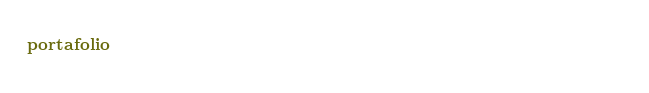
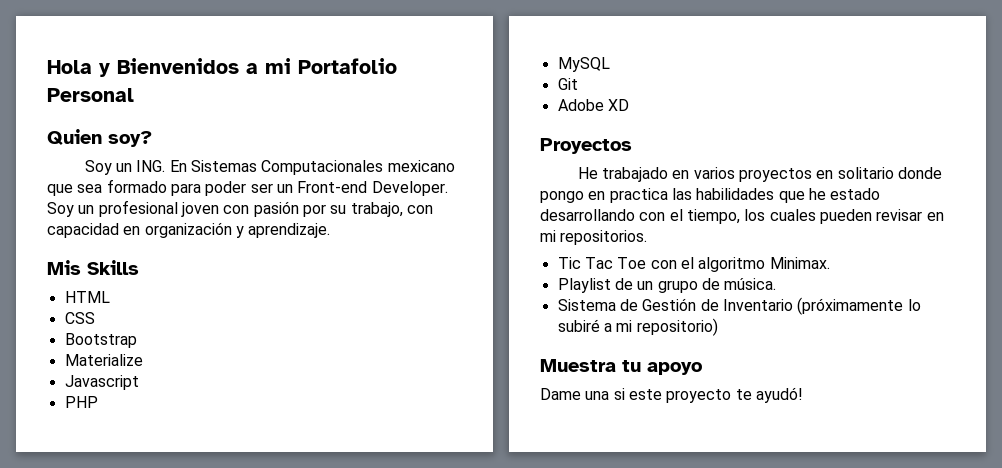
- portafolio
+ Hola y Bienvenidos a mi Portafolio Personal
+ Quien soy?
+ Soy un ING. En Sistemas Computacionales mexicano que sea formado para poder ser un Front-end Developer. Soy un profesional joven con pasión por su trabajo, con capacidad en organización y aprendizaje.
+ Mis Skills
+ HTML
+ CSS
+ Bootstrap
+ Materialize
+ Javascript
+ PHP
+ MySQL
+ Git
+ Adobe XD
+ Proyectos
+ He trabajado en varios proyectos en solitario donde pongo en practica las habilidades que he estado desarrollando con el tiempo, los cuales pueden revisar en mi repositorios.
+ Tic Tac Toe con el algoritmo Minimax.
+ Playlist de un grupo de música.
+ Sistema de Gestión de Inventario (próximamente lo subiré a mi repositorio)
+ Muestra tu apoyo
+ Dame una si este proyecto te ayudó!

